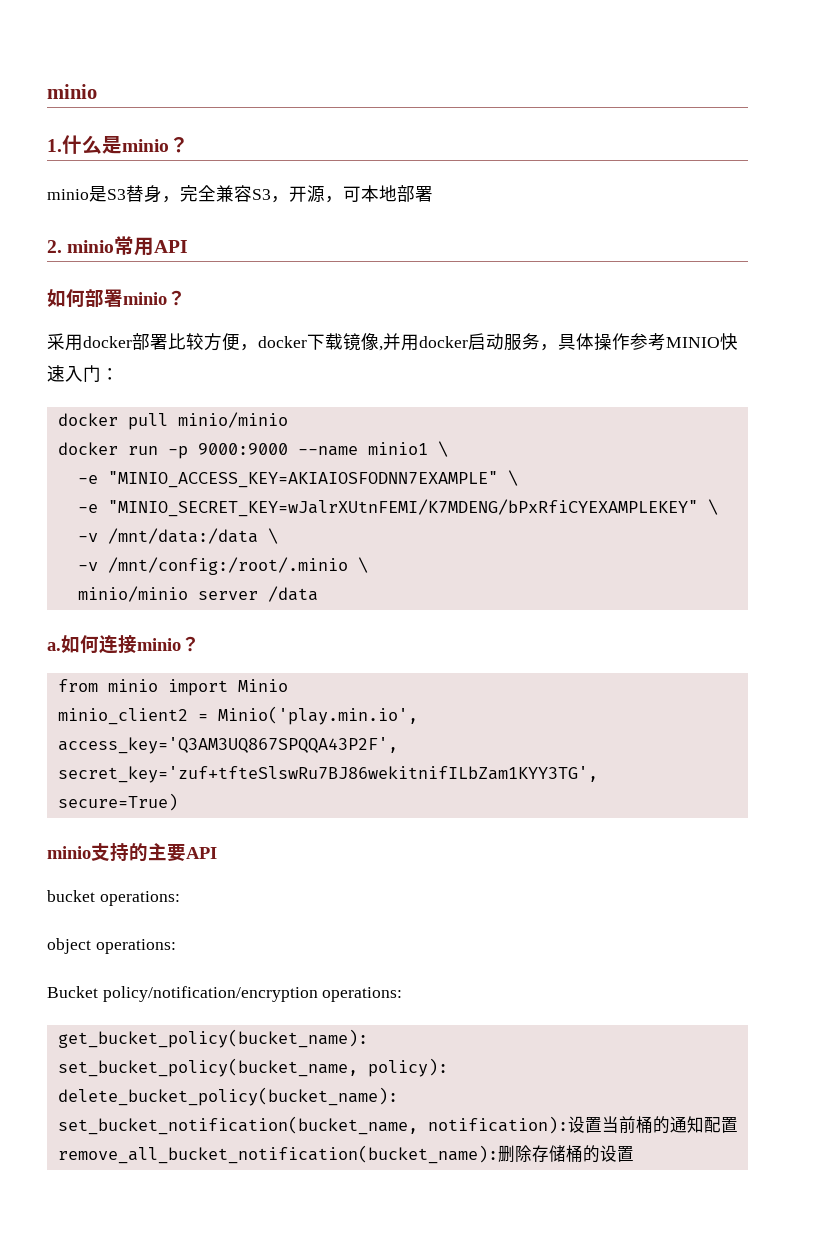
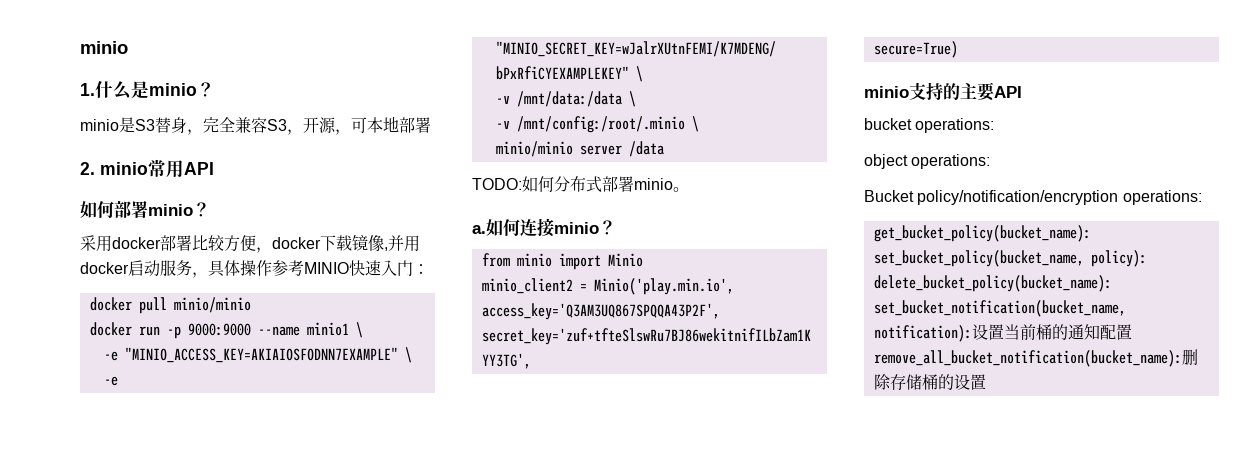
+ TODO:如何分布式部署minio。

